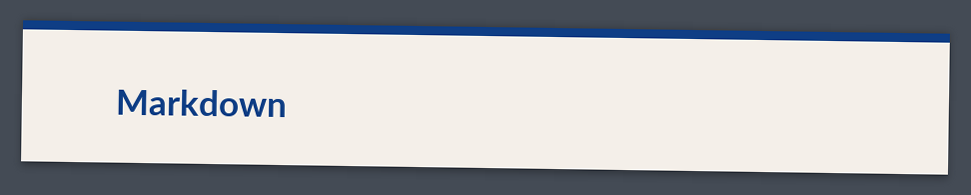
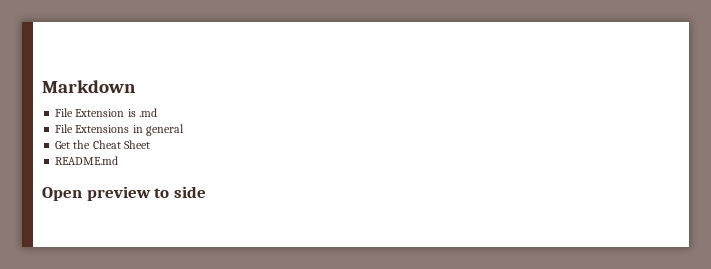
+ File Extension is .md
+ File Extensions in general
+ Get the Cheat Sheet
+ README.md
+ Open preview to side

